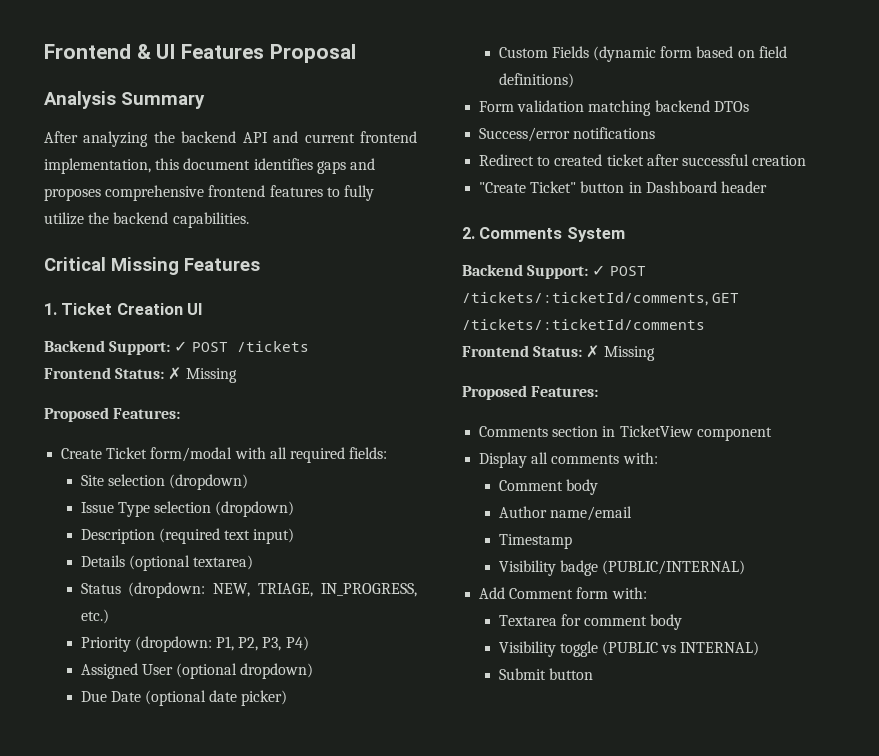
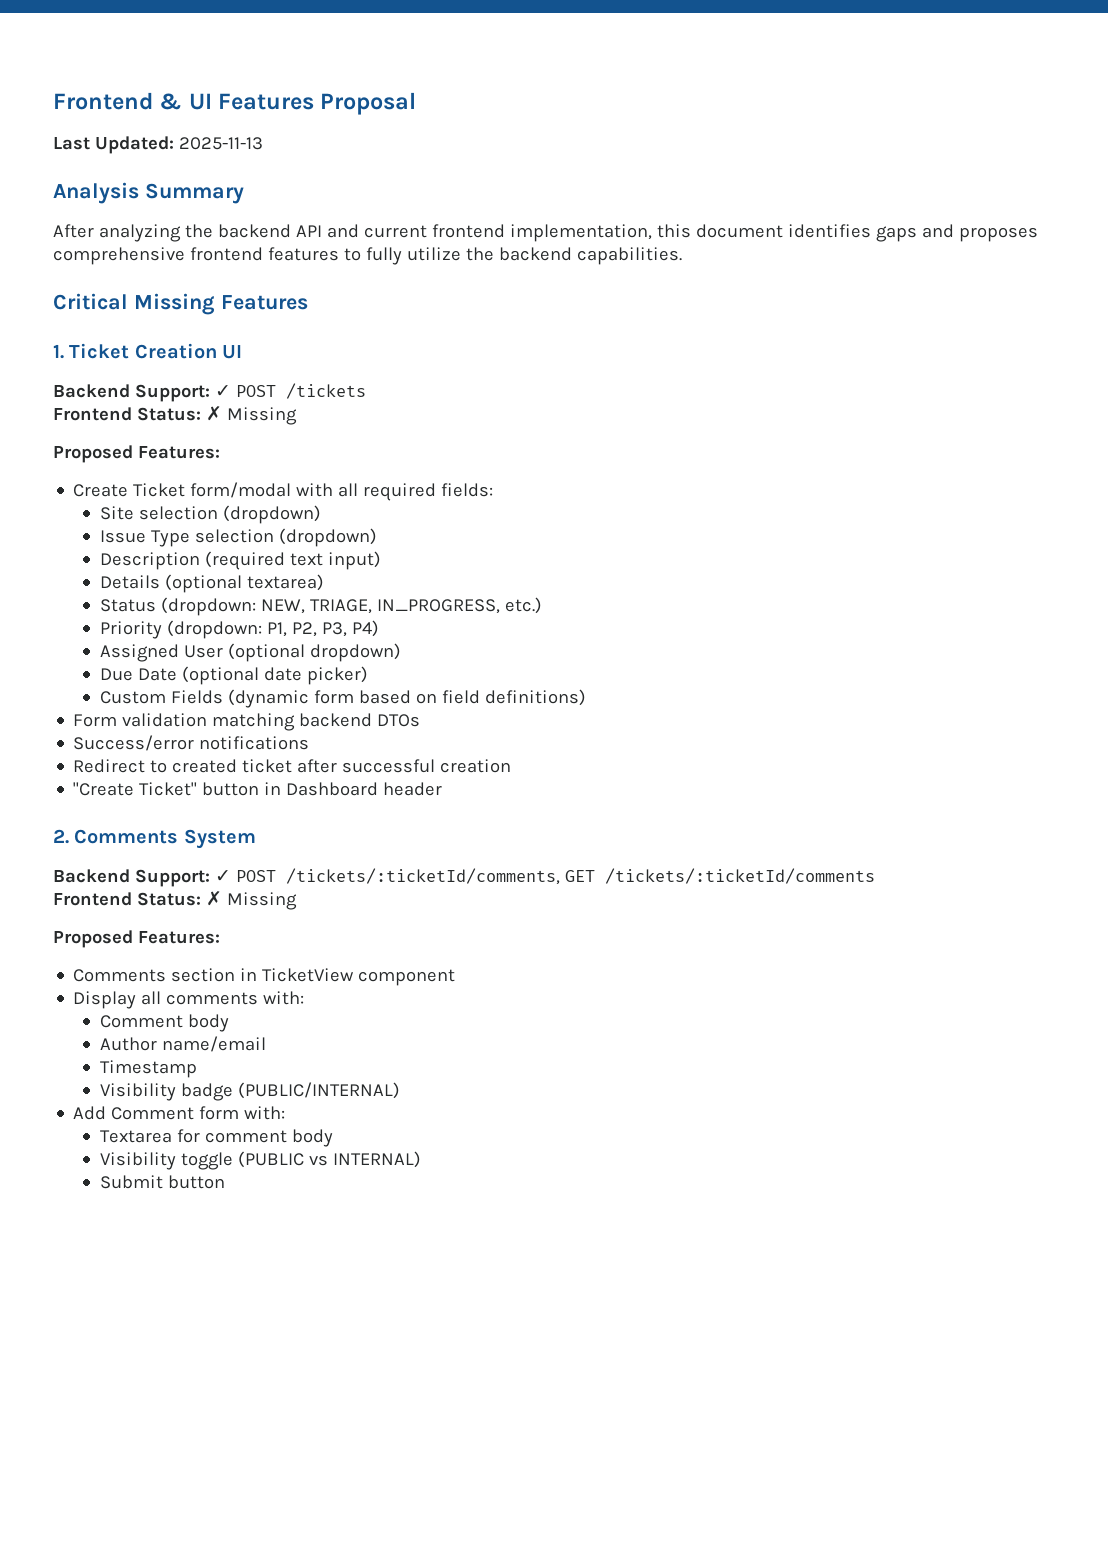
+ Last Updated: 2025-11-13

